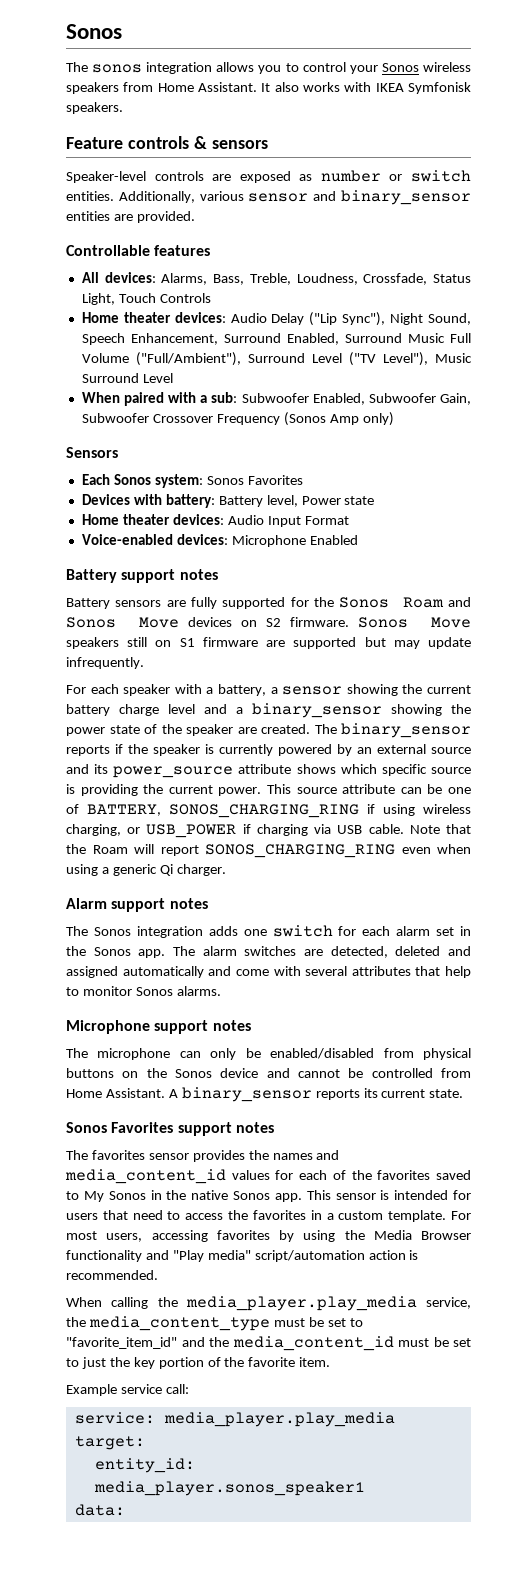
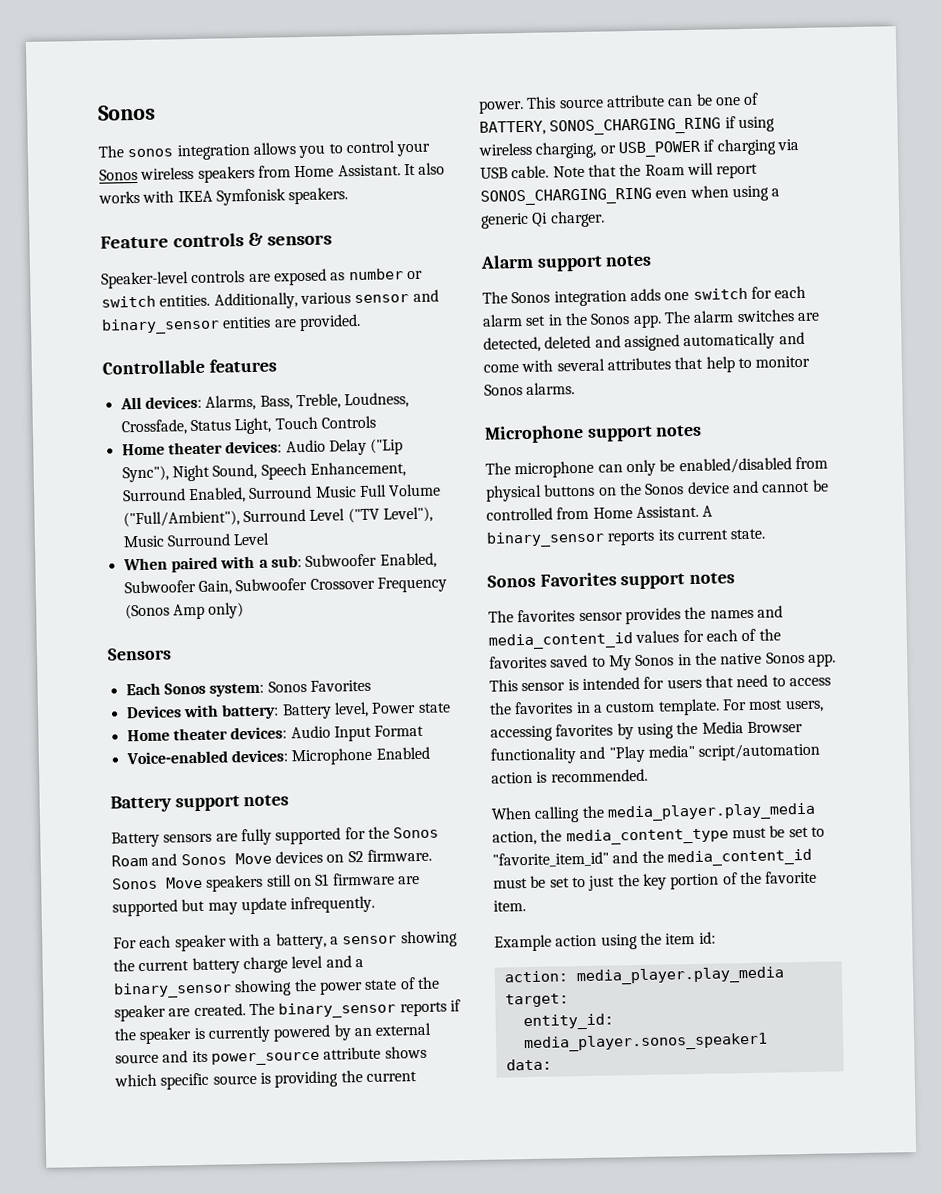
- When calling the media_player.play_media service, the media_content_type must be set to "favorite_item_id" and the media_content_id must be set to just the key portion of the favorite item.
+ When calling the media_player.play_media action, the media_content_type must be set to "favorite_item_id" and the media_content_id must be set to just the key portion of the favorite item.
- Example service call:
- service: media_player.play_media
+ Example action using the item id:
+ action: media_player.play_media

